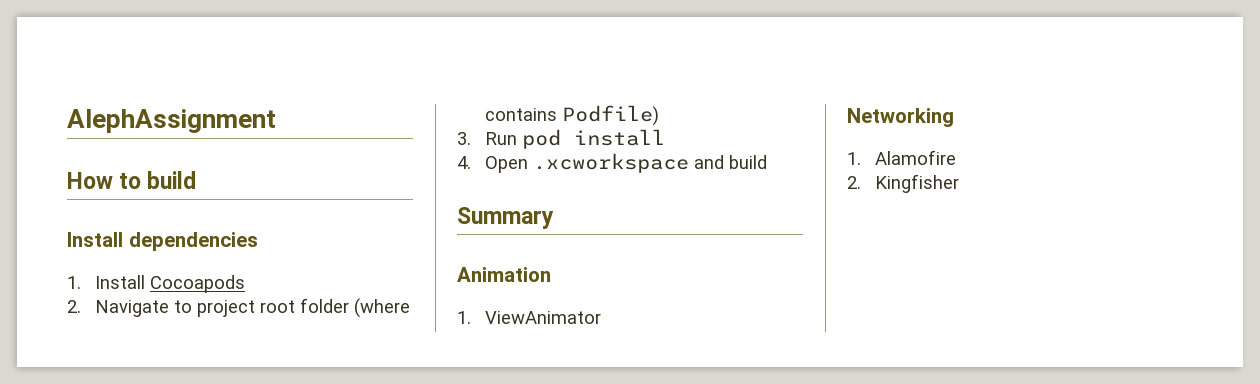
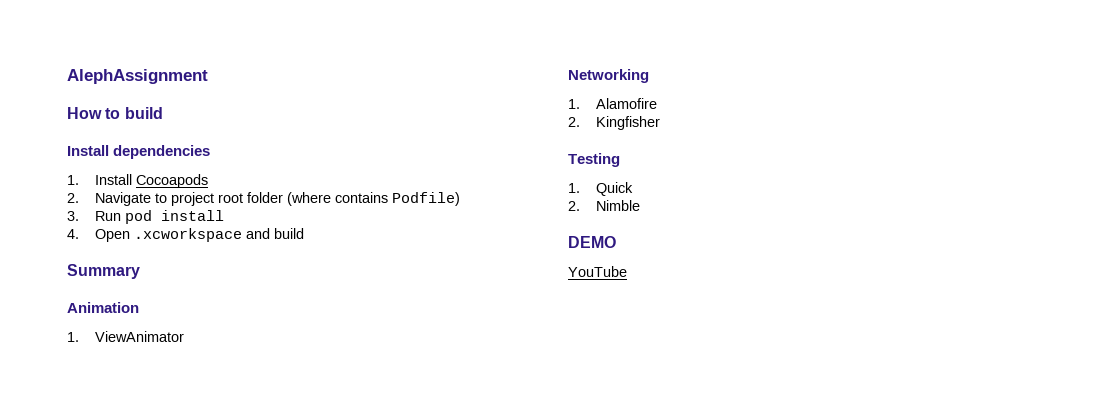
+ Testing
+ 1. Quick
+ 2. Nimble
+ DEMO
+ YouTube

